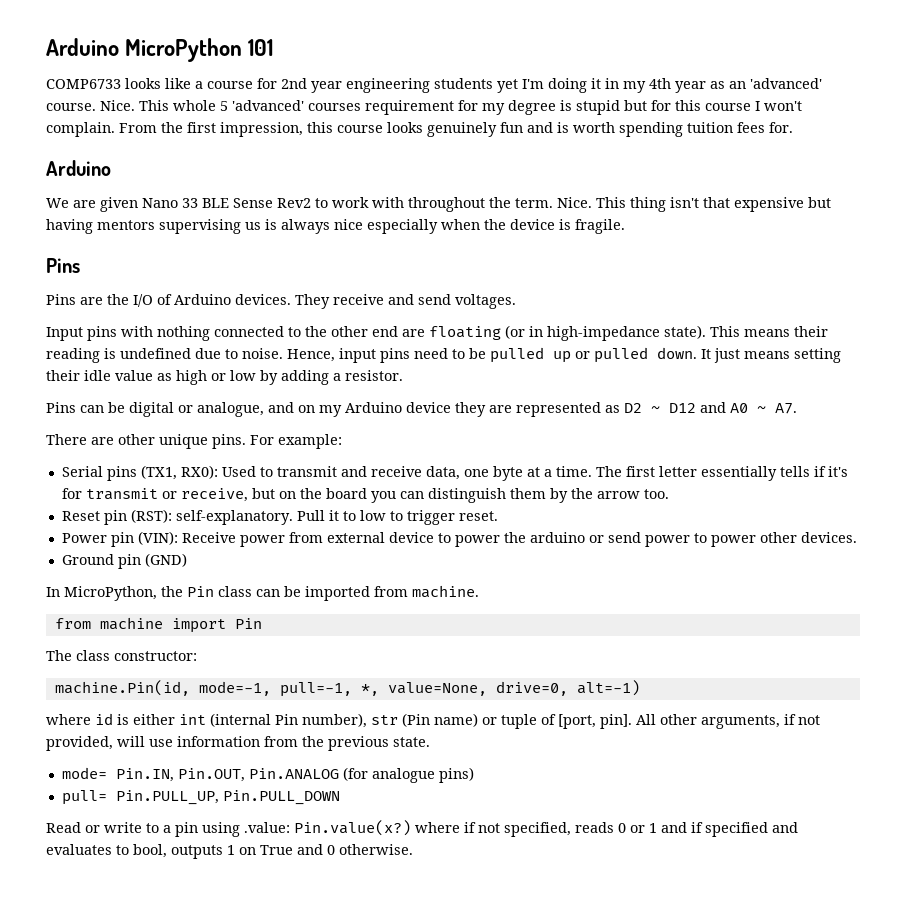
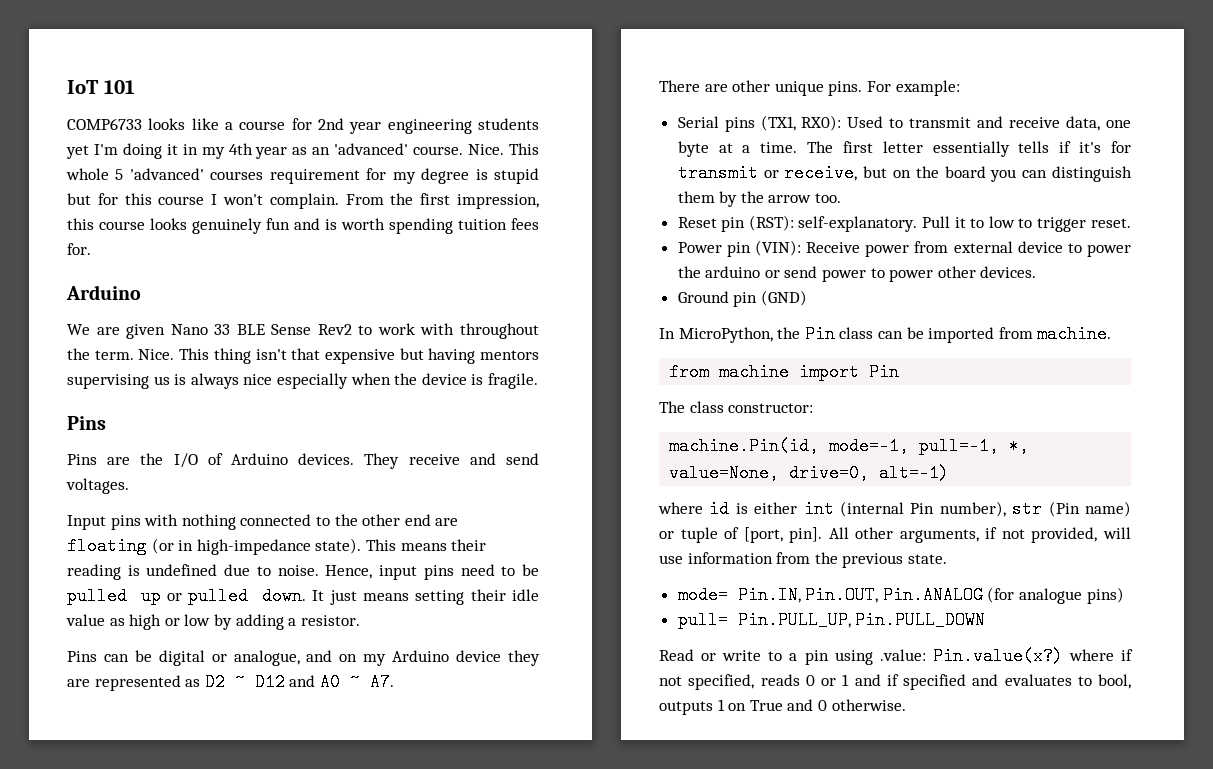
- Arduino MicroPython 101
+ IoT 101

